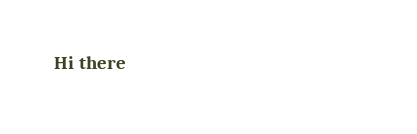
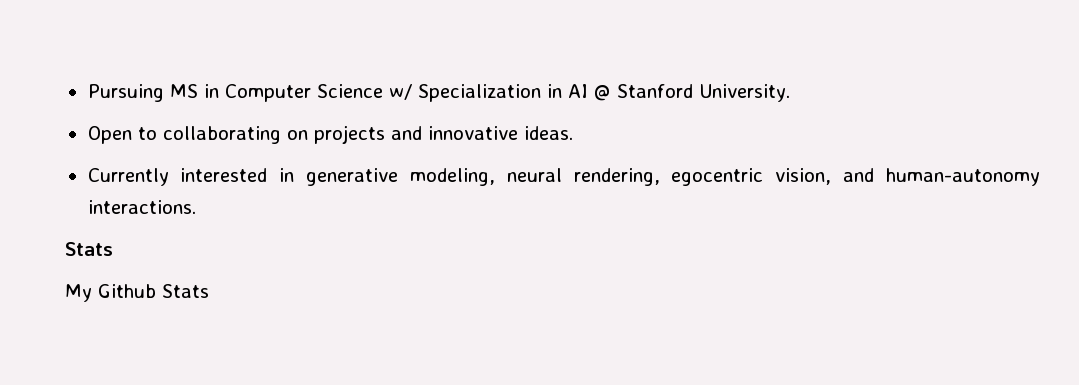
- Hi there
+ Pursuing MS in Computer Science w/ Specialization in AI @ Stanford University.
+ Open to collaborating on projects and innovative ideas.
+ Currently interested in generative modeling, neural rendering, egocentric vision, and human-autonomy interactions.
+ Stats
+ My Github Stats

